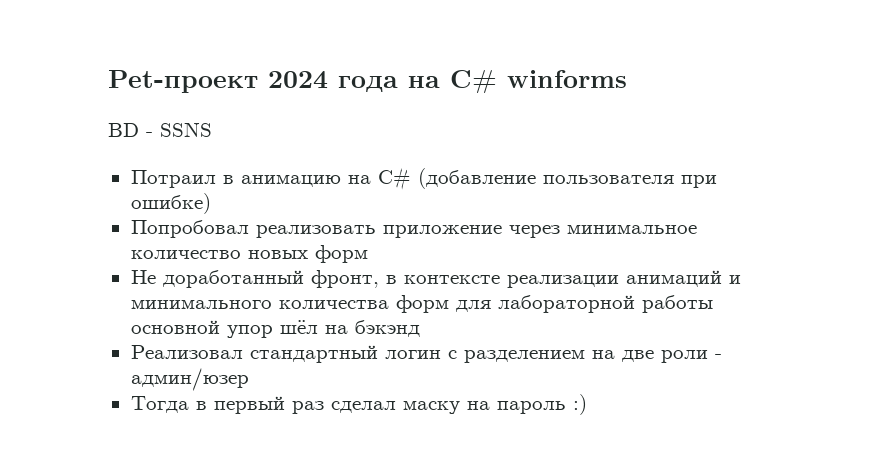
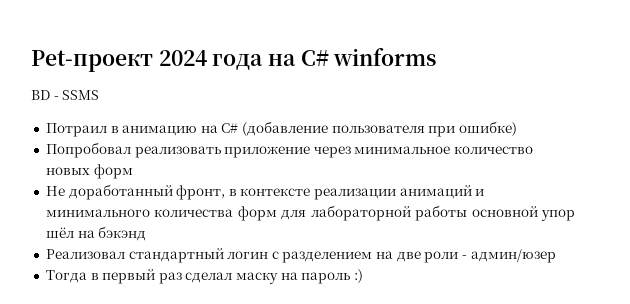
- BD - SSNS
+ BD - SSMS

